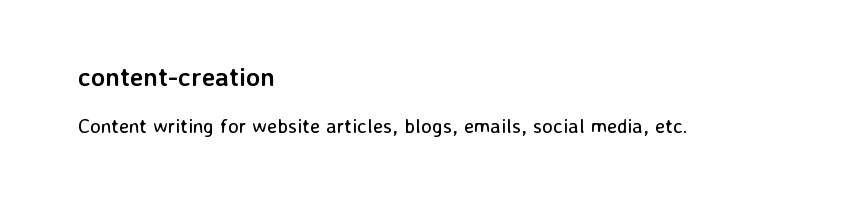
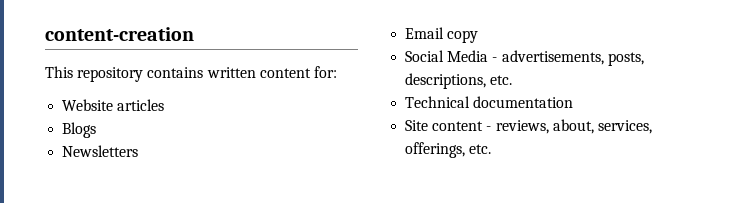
- Content writing for website articles, blogs, emails, social media, etc.
+ This repository contains written content for:
+ Website articles
+ Blogs
+ Newsletters
+ Email copy
+ Social Media - advertisements, posts, descriptions, etc.
+ Technical documentation
+ Site content - reviews, about, services, offerings, etc.

